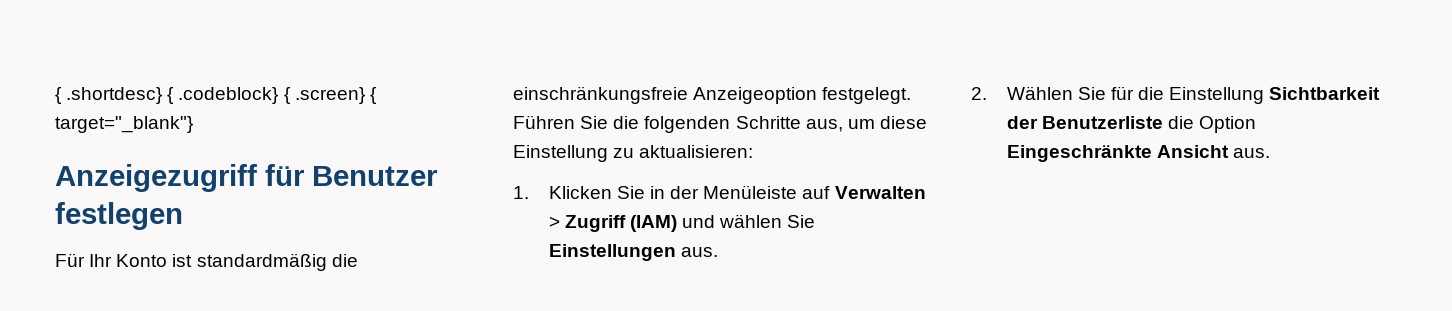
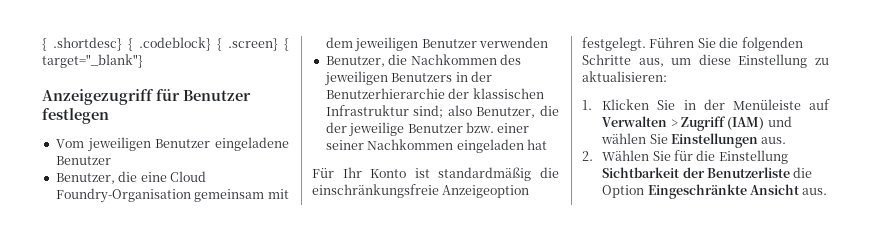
+ Vom jeweiligen Benutzer eingeladene Benutzer
+ Benutzer, die eine Cloud Foundry-Organisation gemeinsam mit dem jeweiligen Benutzer verwenden
+ Benutzer, die Nachkommen des jeweiligen Benutzers in der Benutzerhierarchie der klassischen Infrastruktur sind; also Benutzer, die der jeweilige Benutzer bzw. einer seiner Nachkommen eingeladen hat

